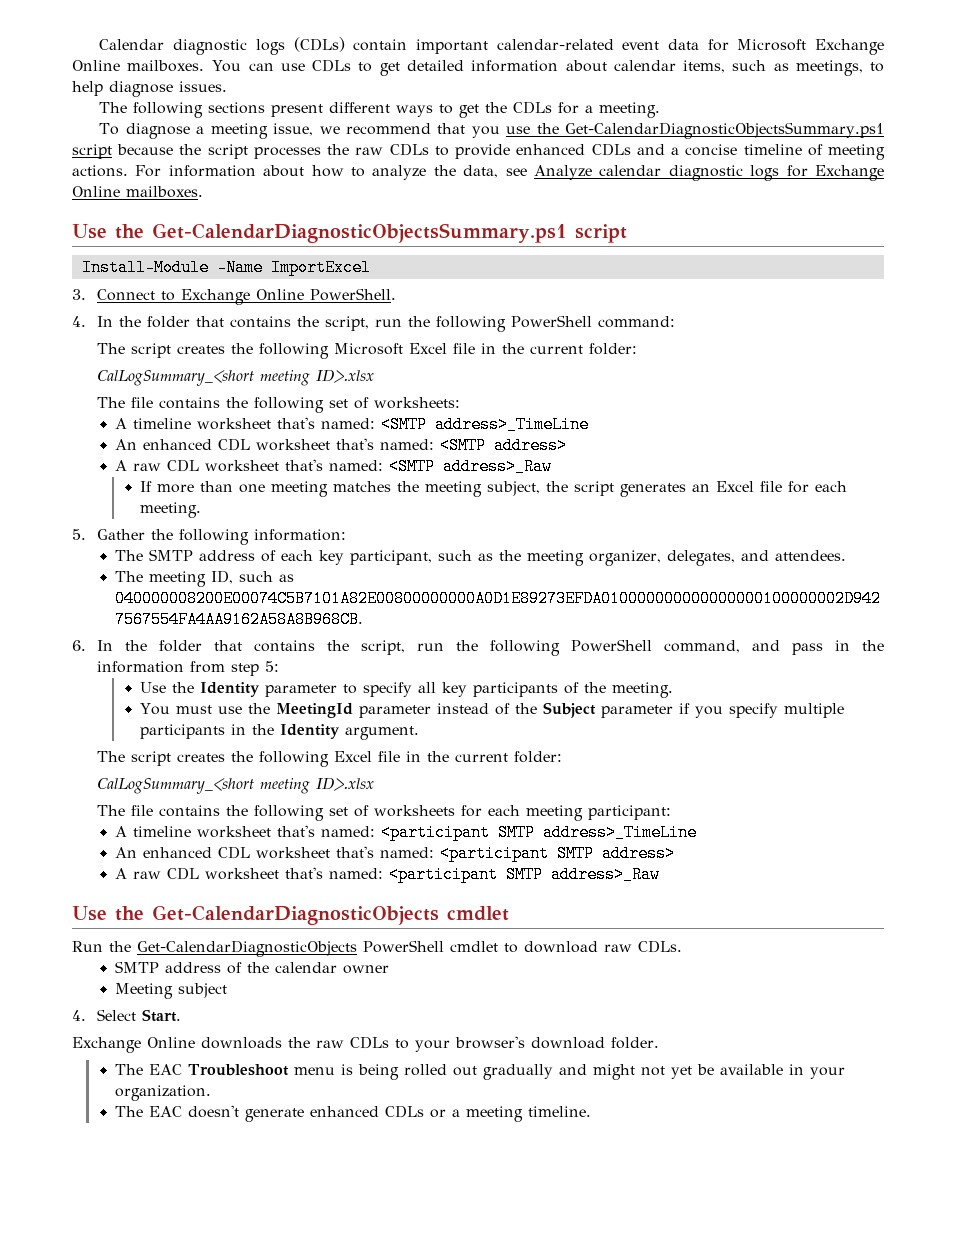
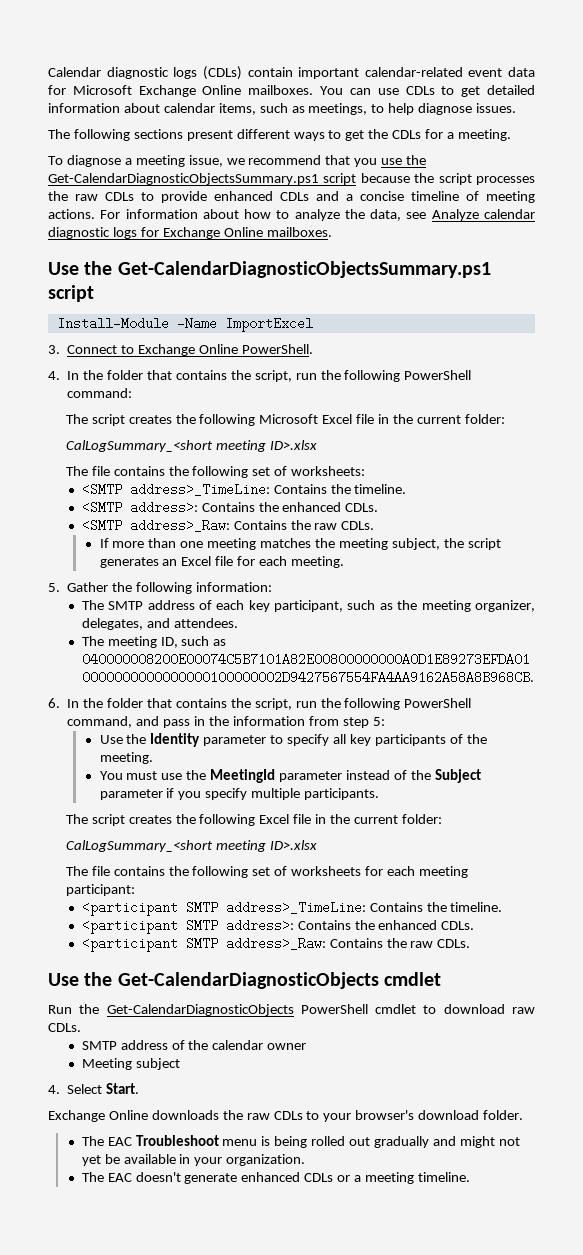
- A timeline worksheet that's named: <SMTP address>_TimeLine
- An enhanced CDL worksheet that's named: <SMTP address>
- A raw CDL worksheet that's named: <SMTP address>_Raw
+ <SMTP address>_TimeLine: Contains the timeline.
+ <SMTP address>: Contains the enhanced CDLs.
+ <SMTP address>_Raw: Contains the raw CDLs.
- You must use the MeetingId parameter instead of the Subject parameter if you specify multiple participants in the Identity argument.
+ You must use the MeetingId parameter instead of the Subject parameter if you specify multiple participants.
- A timeline worksheet that's named: <participant SMTP address>_TimeLine
- An enhanced CDL worksheet that's named: <participant SMTP address>
- A raw CDL worksheet that's named: <participant SMTP address>_Raw
+ <participant SMTP address>_TimeLine: Contains the timeline.
+ <participant SMTP address>: Contains the enhanced CDLs.
+ <participant SMTP address>_Raw: Contains the raw CDLs.

